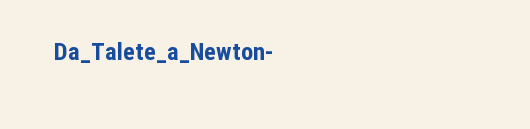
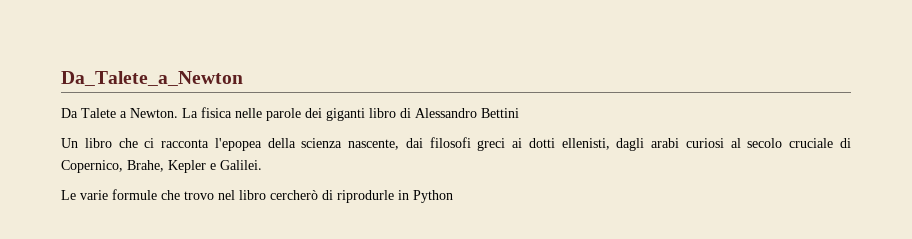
- Da_Talete_a_Newton-
+ Da_Talete_a_Newton
+ Da Talete a Newton. La fisica nelle parole dei giganti libro di Alessandro Bettini
+ Un libro che ci racconta l'epopea della scienza nascente, dai filosofi greci ai dotti ellenisti, dagli arabi curiosi al secolo cruciale di Copernico, Brahe, Kepler e Galilei.
+ Le varie formule che trovo nel libro cercherò di riprodurle in Python

